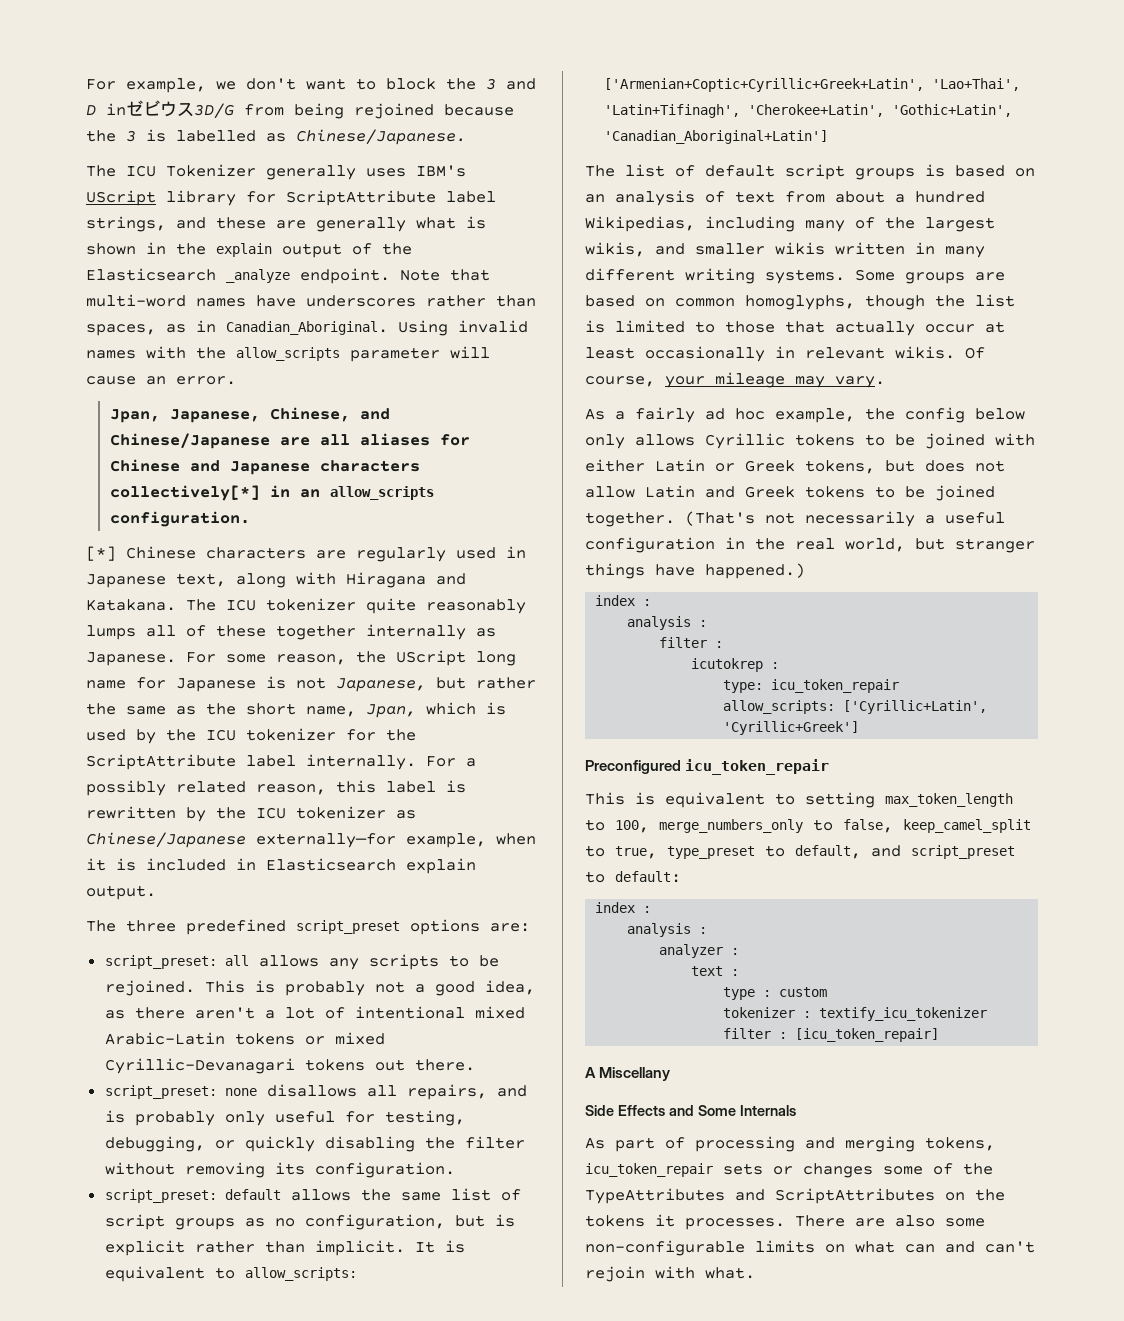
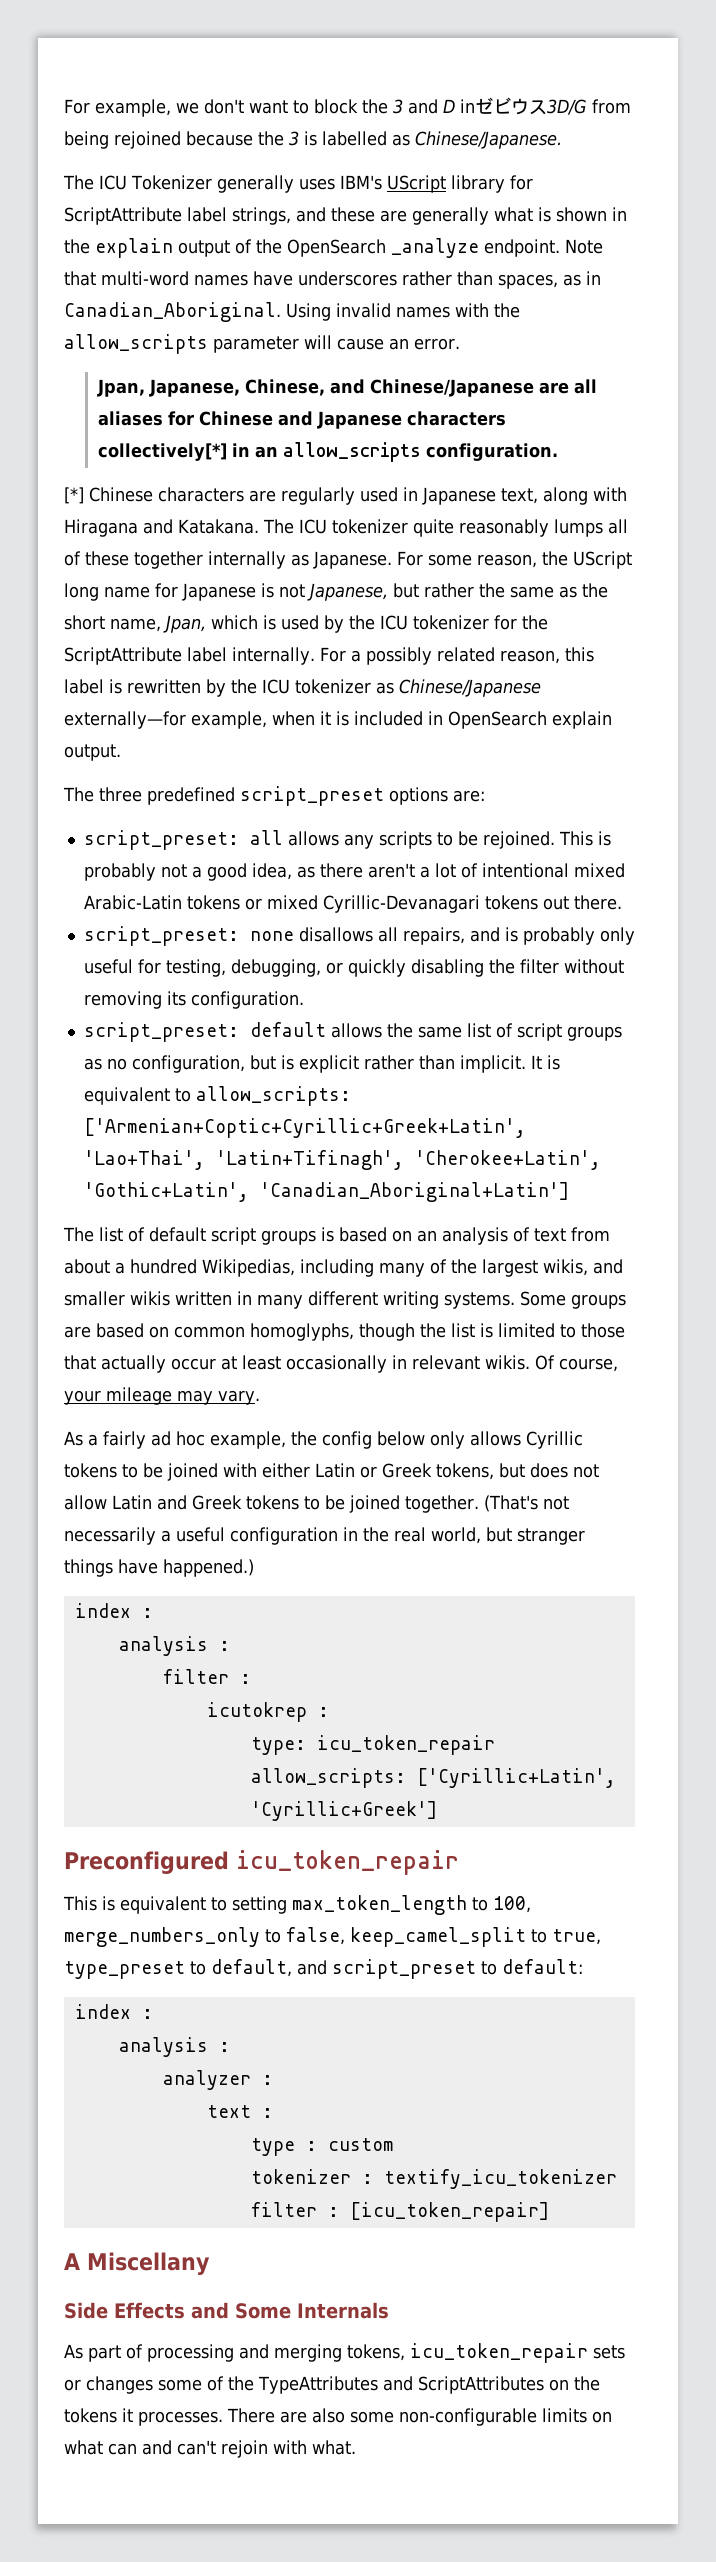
- The ICU Tokenizer generally uses IBM's UScript library for ScriptAttribute label strings, and these are generally what is shown in the explain output of the Elasticsearch _analyze endpoint.
+ The ICU Tokenizer generally uses IBM's UScript library for ScriptAttribute label strings, and these are generally what is shown in the explain output of the OpenSearch _analyze endpoint.
- For a possibly related reason, this label is rewritten by the ICU tokenizer as Chinese/Japanese externally—for example, when it is included in Elasticsearch explain output.
+ For a possibly related reason, this label is rewritten by the ICU tokenizer as Chinese/Japanese externally—for example, when it is included in OpenSearch explain output.

